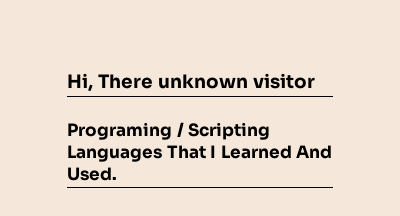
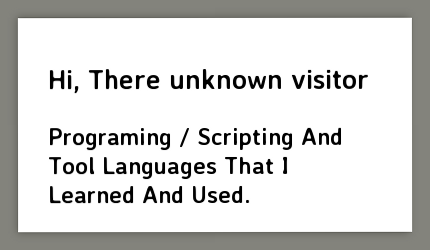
- Programing / Scripting Languages That I Learned And Used.
+ Programing / Scripting And Tool Languages That I Learned And Used.

